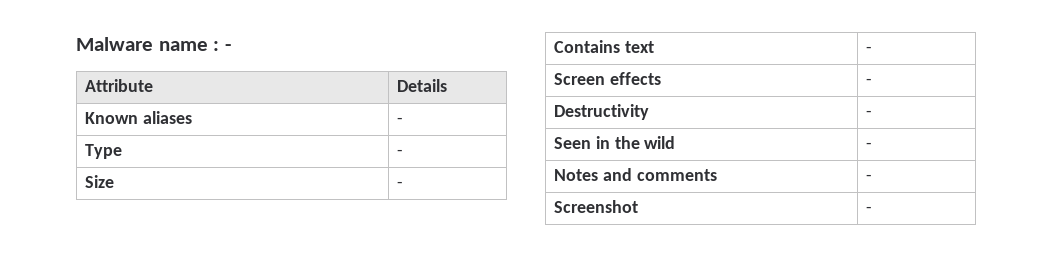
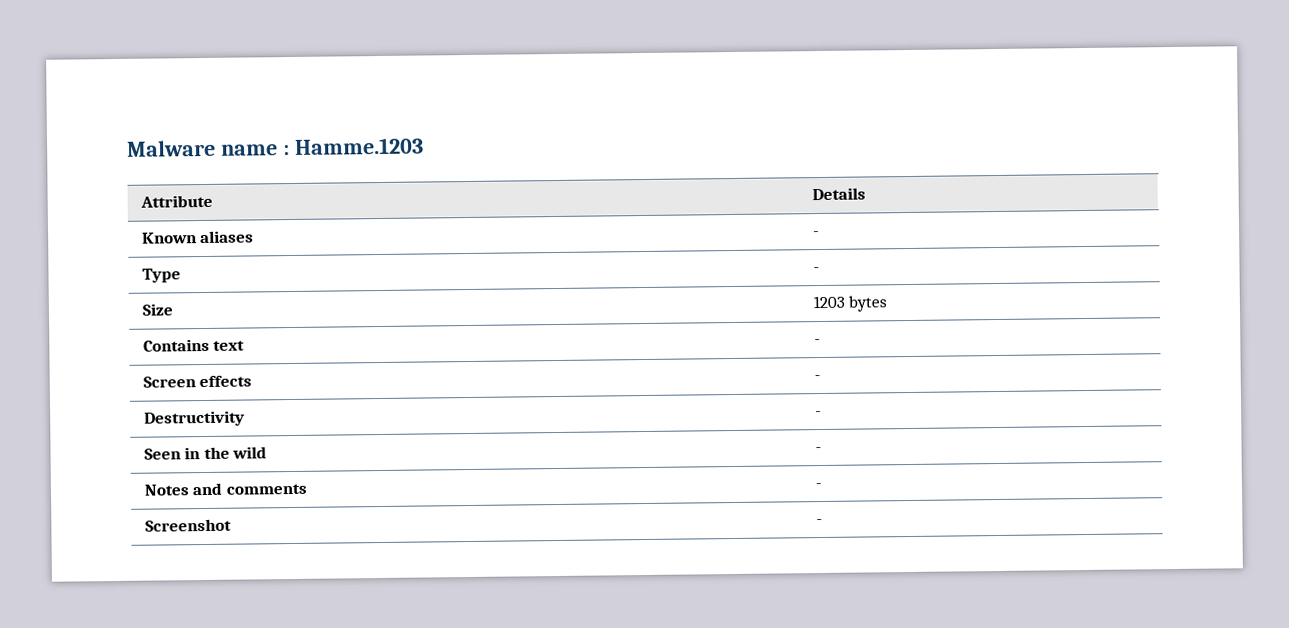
- Malware name : -
+ Malware name : Hamme.1203
- Size | -
+ Size | 1203 bytes

